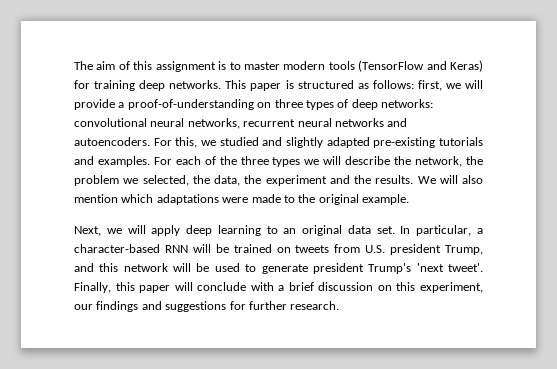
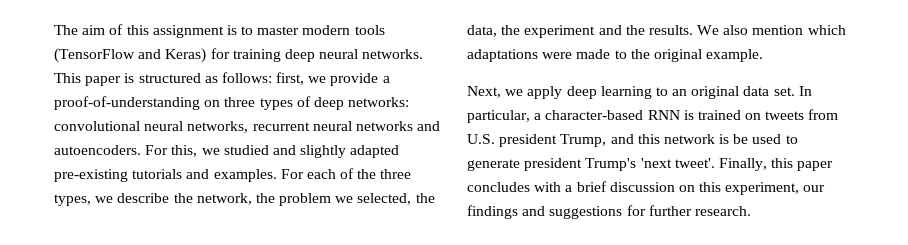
- The aim of this assignment is to master modern tools (TensorFlow and Keras) for training deep networks.
+ The aim of this assignment is to master modern tools (TensorFlow and Keras) for training deep neural networks.
- This paper is structured as follows: first, we will provide a proof-of-understanding on three types of deep networks: convolutional neural networks, recurrent neural networks and autoencoders.
+ This paper is structured as follows: first, we provide a proof-of-understanding on three types of deep networks: convolutional neural networks, recurrent neural networks and autoencoders.
- For each of the three types we will describe the network, the problem we selected, the data, the experiment and the results.
+ For each of the three types, we describe the network, the problem we selected, the data, the experiment and the results.
- We will also mention which adaptations were made to the original example.
+ We also mention which adaptations were made to the original example.
- Next, we will apply deep learning to an original data set.
+ Next, we apply deep learning to an original data set.
- In particular, a character-based RNN will be trained on tweets from U.S. president Trump, and this network will be used to generate president Trump's 'next tweet'.
+ In particular, a character-based RNN is trained on tweets from U.S. president Trump, and this network is be used to generate president Trump's 'next tweet'.
- Finally, this paper will conclude with a brief discussion on this experiment, our findings and suggestions for further research.
+ Finally, this paper concludes with a brief discussion on this experiment, our findings and suggestions for further research.

